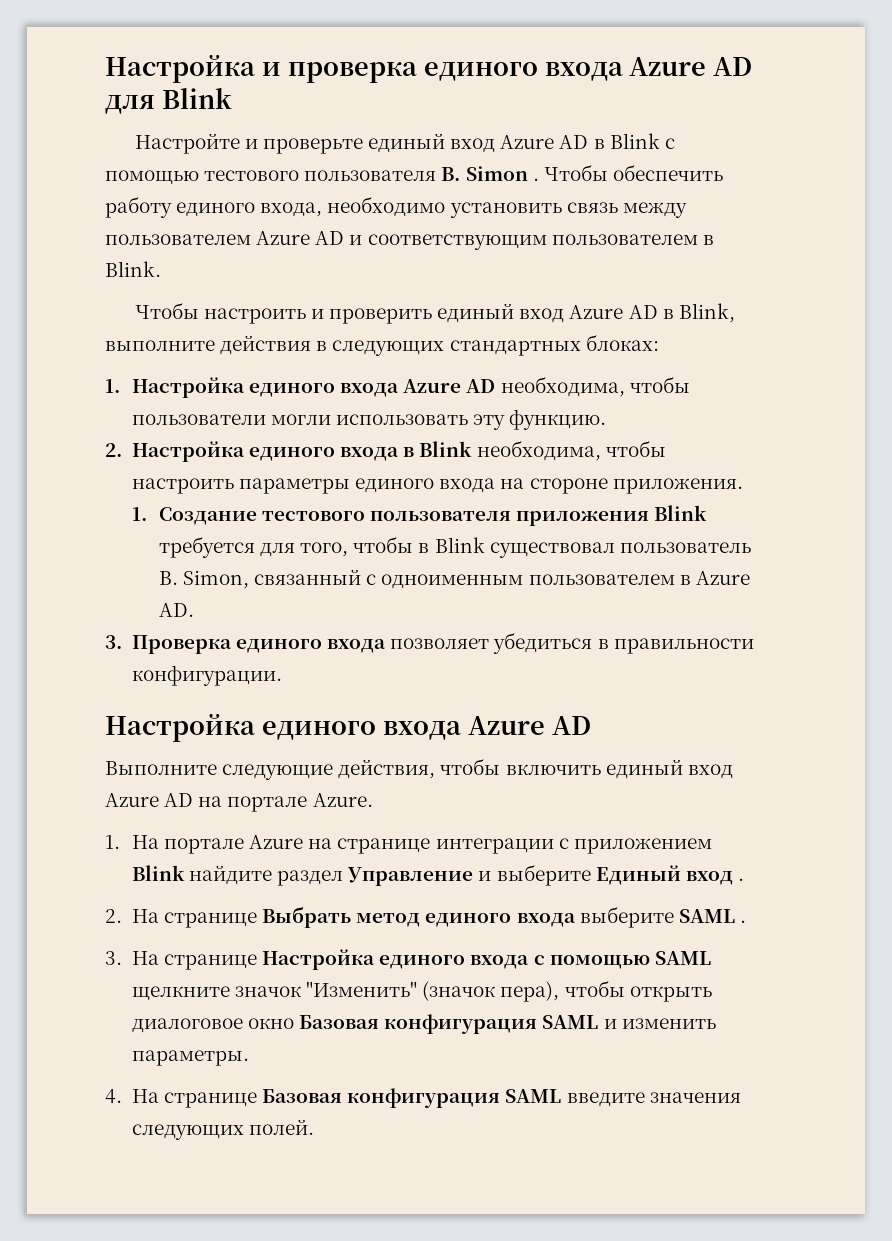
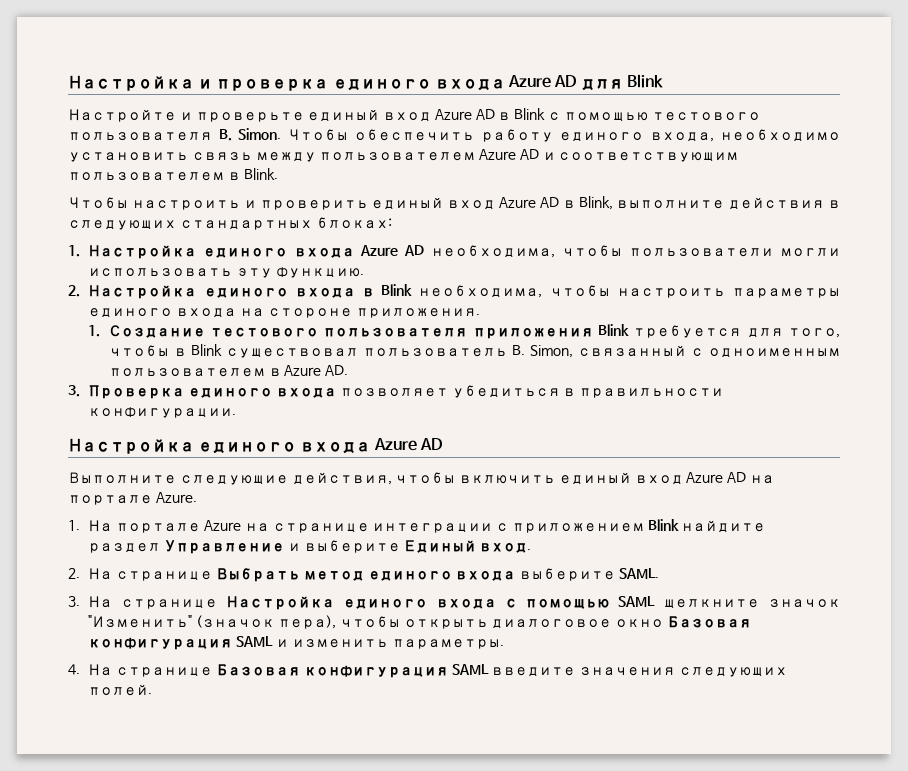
- Настройте и проверьте единый вход Azure AD в Blink с помощью тестового пользователя B. Simon .
+ Настройте и проверьте единый вход Azure AD в Blink с помощью тестового пользователя B. Simon.
- 1. На портале Azure на странице интеграции с приложением Blink найдите раздел Управление и выберите Единый вход .
+ 1. На портале Azure на странице интеграции с приложением Blink найдите раздел Управление и выберите Единый вход.
- 2. На странице Выбрать метод единого входа выберите SAML .
+ 2. На странице Выбрать метод единого входа выберите SAML.

